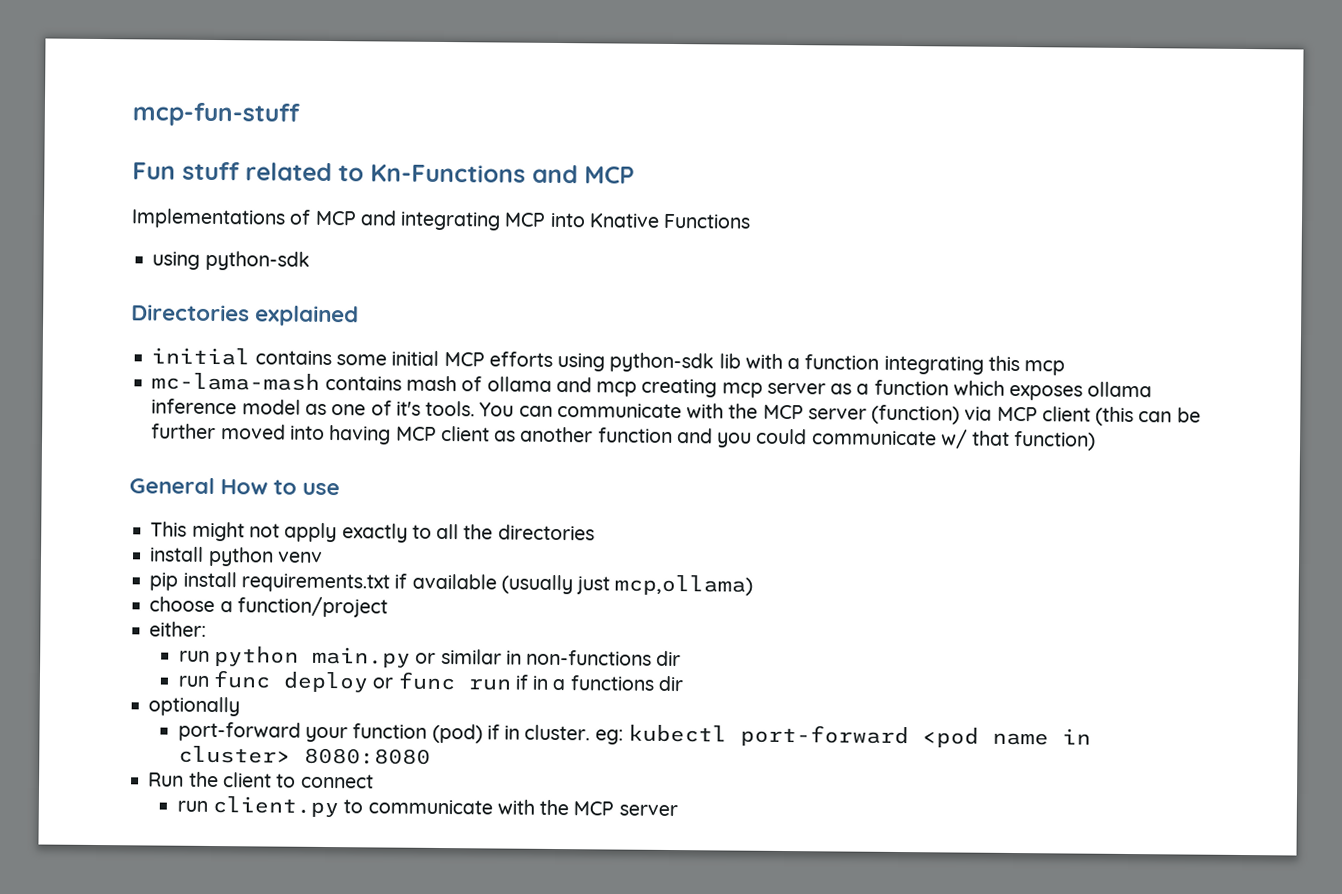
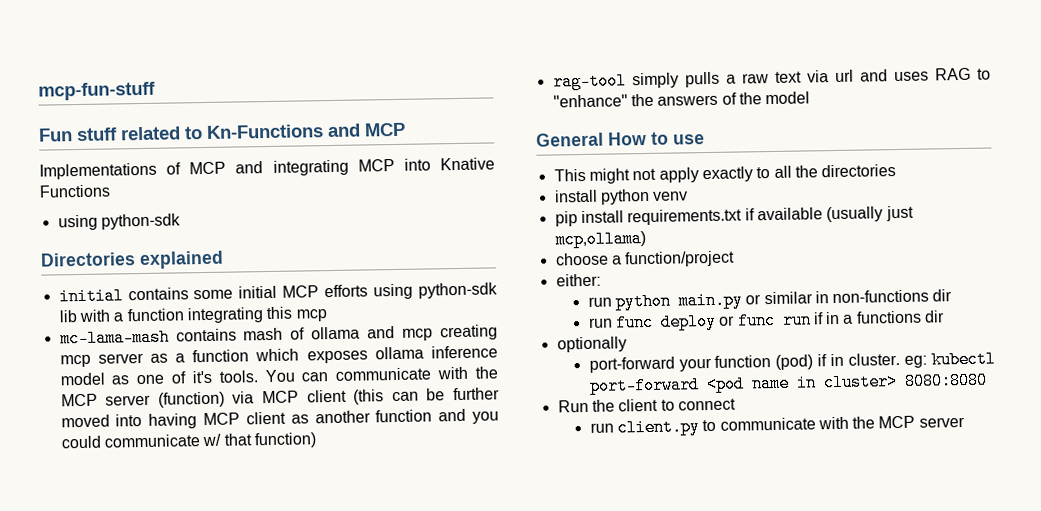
+ rag-tool simply pulls a raw text via url and uses RAG to "enhance" the answers of the model

